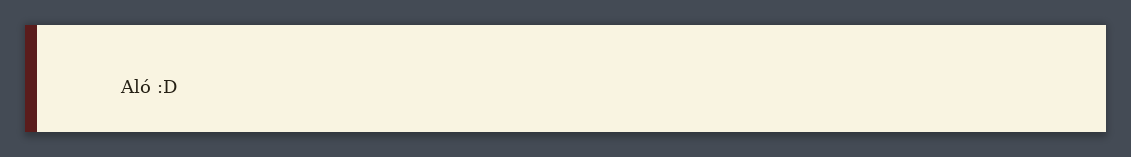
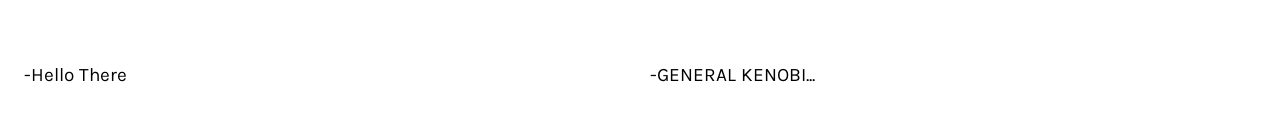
- Aló :D
+ -Hello There
+ -GENERAL KENOBI...

